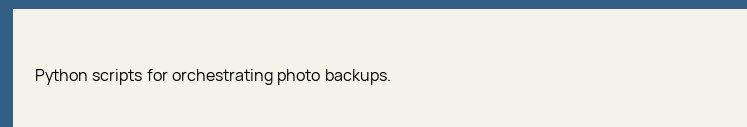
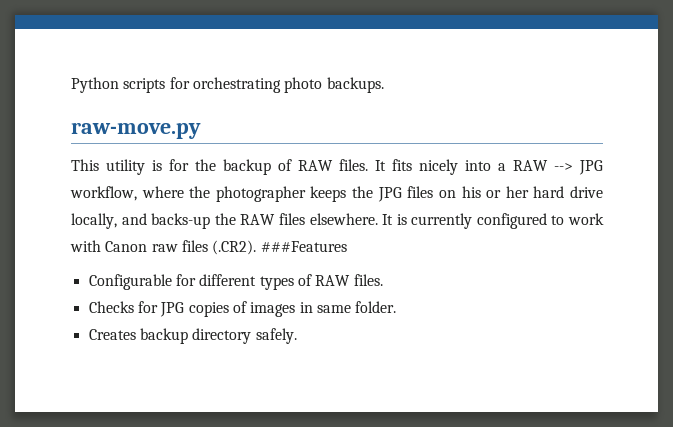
+ raw-move.py
+ This utility is for the backup of RAW files. It fits nicely into a RAW --> JPG workflow, where the photographer keeps the JPG files on his or her hard drive locally, and backs-up the RAW files elsewhere. It is currently configured to work with Canon raw files (.CR2). ###Features
+ Configurable for different types of RAW files.
+ Checks for JPG copies of images in same folder.
+ Creates backup directory safely.

